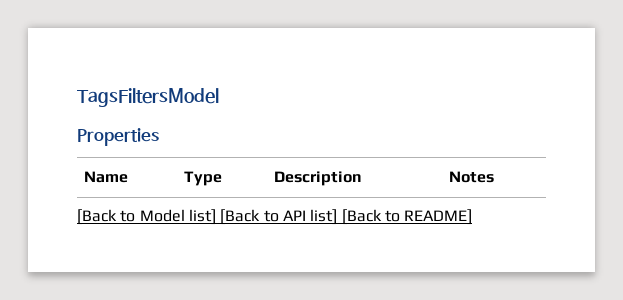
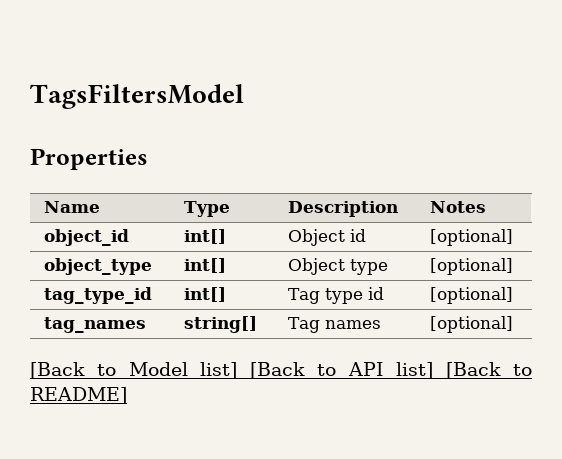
+ object_id | int[] | Object id | [optional]
+ object_type | int[] | Object type | [optional]
+ tag_type_id | int[] | Tag type id | [optional]
+ tag_names | string[] | Tag names | [optional]

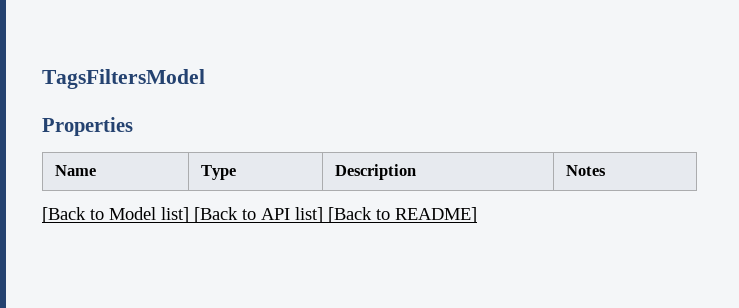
- object_id | int[] | Object id | [optional]
- object_type | int[] | Object type | [optional]
- tag_type_id | int[] | Tag type id | [optional]
- tag_names | string[] | Tag names | [optional]

